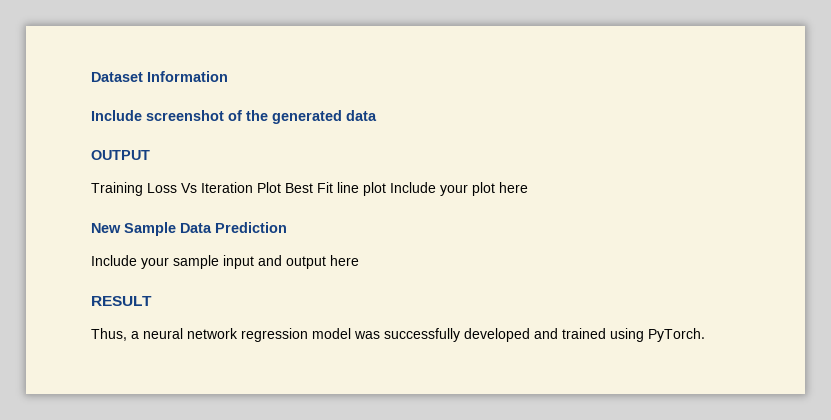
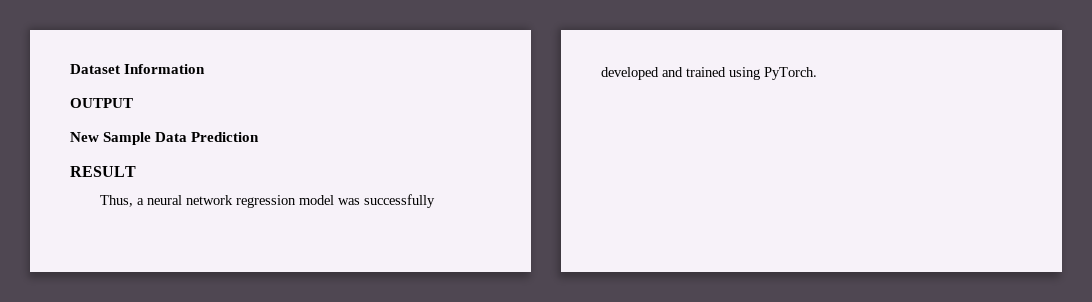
- Include screenshot of the generated data
  OUTPUT
- Training Loss Vs Iteration Plot Best Fit line plot Include your plot here
  New Sample Data Prediction
- Include your sample input and output here

